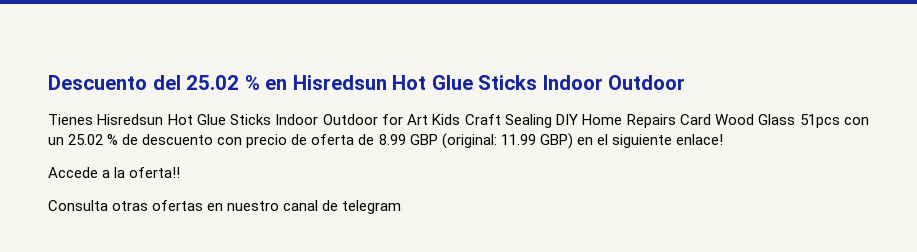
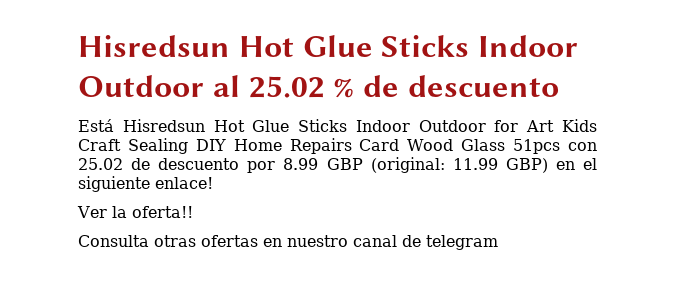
- Descuento del 25.02 % en Hisredsun Hot Glue Sticks Indoor Outdoor
- Tienes Hisredsun Hot Glue Sticks Indoor Outdoor for Art Kids Craft Sealing DIY Home Repairs Card Wood Glass 51pcs con un 25.02 % de descuento con precio de oferta de 8.99 GBP (original: 11.99 GBP) en el siguiente enlace!
+ Hisredsun Hot Glue Sticks Indoor Outdoor al 25.02 % de descuento
+ Está Hisredsun Hot Glue Sticks Indoor Outdoor for Art Kids Craft Sealing DIY Home Repairs Card Wood Glass 51pcs con 25.02 de descuento por 8.99 GBP (original: 11.99 GBP) en el siguiente enlace!
- Accede a la oferta!!
+ Ver la oferta!!

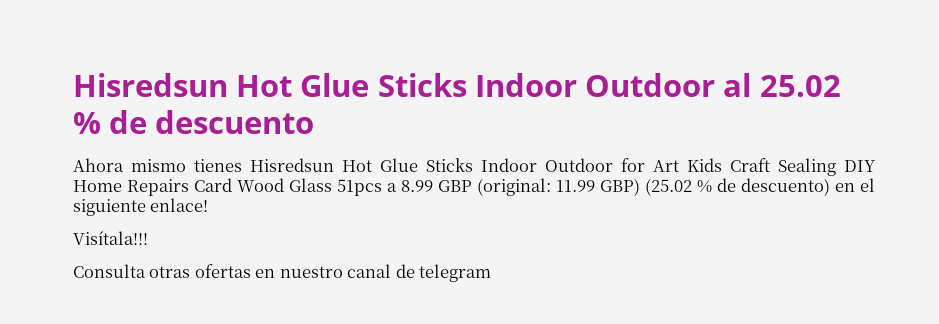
- Está Hisredsun Hot Glue Sticks Indoor Outdoor for Art Kids Craft Sealing DIY Home Repairs Card Wood Glass 51pcs con 25.02 de descuento por 8.99 GBP (original: 11.99 GBP) en el siguiente enlace!
+ Ahora mismo tienes Hisredsun Hot Glue Sticks Indoor Outdoor for Art Kids Craft Sealing DIY Home Repairs Card Wood Glass 51pcs a 8.99 GBP (original: 11.99 GBP) (25.02 % de descuento) en el siguiente enlace!
- Ver la oferta!!
+ Visítala!!!

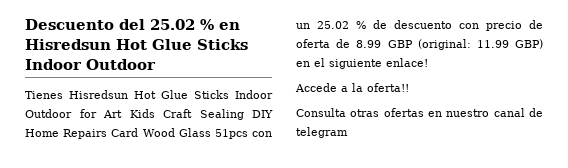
- Hisredsun Hot Glue Sticks Indoor Outdoor al 25.02 % de descuento
- Ahora mismo tienes Hisredsun Hot Glue Sticks Indoor Outdoor for Art Kids Craft Sealing DIY Home Repairs Card Wood Glass 51pcs a 8.99 GBP (original: 11.99 GBP) (25.02 % de descuento) en el siguiente enlace!
+ Descuento del 25.02 % en Hisredsun Hot Glue Sticks Indoor Outdoor
+ Tienes Hisredsun Hot Glue Sticks Indoor Outdoor for Art Kids Craft Sealing DIY Home Repairs Card Wood Glass 51pcs con un 25.02 % de descuento con precio de oferta de 8.99 GBP (original: 11.99 GBP) en el siguiente enlace!
- Visítala!!!
+ Accede a la oferta!!

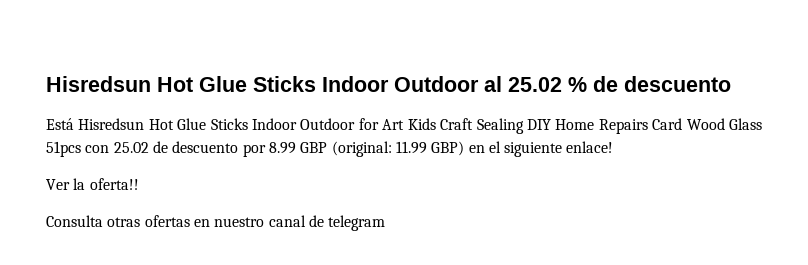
- Descuento del 25.02 % en Hisredsun Hot Glue Sticks Indoor Outdoor
- Tienes Hisredsun Hot Glue Sticks Indoor Outdoor for Art Kids Craft Sealing DIY Home Repairs Card Wood Glass 51pcs con un 25.02 % de descuento con precio de oferta de 8.99 GBP (original: 11.99 GBP) en el siguiente enlace!
+ Hisredsun Hot Glue Sticks Indoor Outdoor al 25.02 % de descuento
+ Está Hisredsun Hot Glue Sticks Indoor Outdoor for Art Kids Craft Sealing DIY Home Repairs Card Wood Glass 51pcs con 25.02 de descuento por 8.99 GBP (original: 11.99 GBP) en el siguiente enlace!
- Accede a la oferta!!
+ Ver la oferta!!

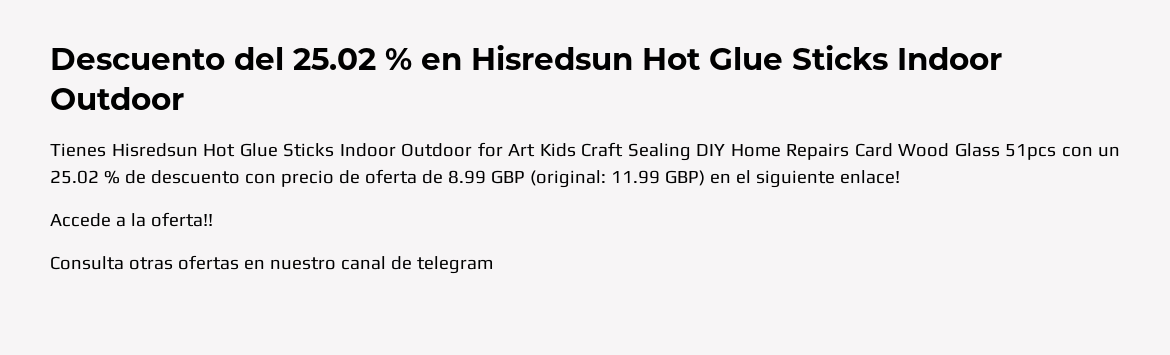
- Hisredsun Hot Glue Sticks Indoor Outdoor al 25.02 % de descuento
- Está Hisredsun Hot Glue Sticks Indoor Outdoor for Art Kids Craft Sealing DIY Home Repairs Card Wood Glass 51pcs con 25.02 de descuento por 8.99 GBP (original: 11.99 GBP) en el siguiente enlace!
+ Descuento del 25.02 % en Hisredsun Hot Glue Sticks Indoor Outdoor
+ Tienes Hisredsun Hot Glue Sticks Indoor Outdoor for Art Kids Craft Sealing DIY Home Repairs Card Wood Glass 51pcs con un 25.02 % de descuento con precio de oferta de 8.99 GBP (original: 11.99 GBP) en el siguiente enlace!
- Ver la oferta!!
+ Accede a la oferta!!

